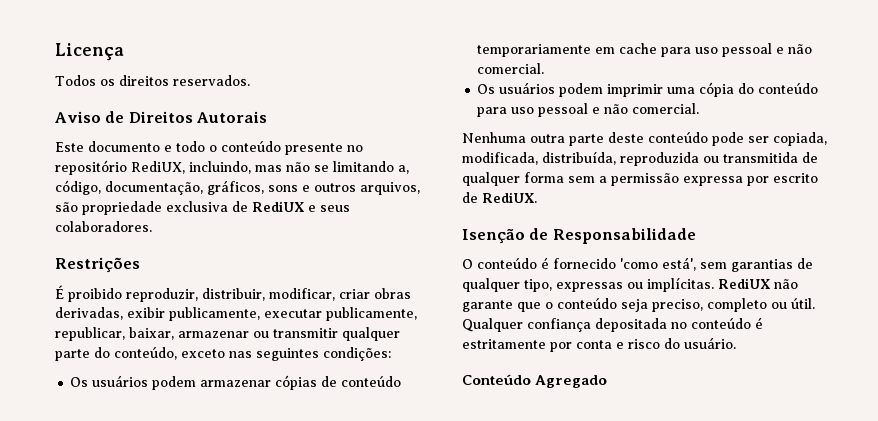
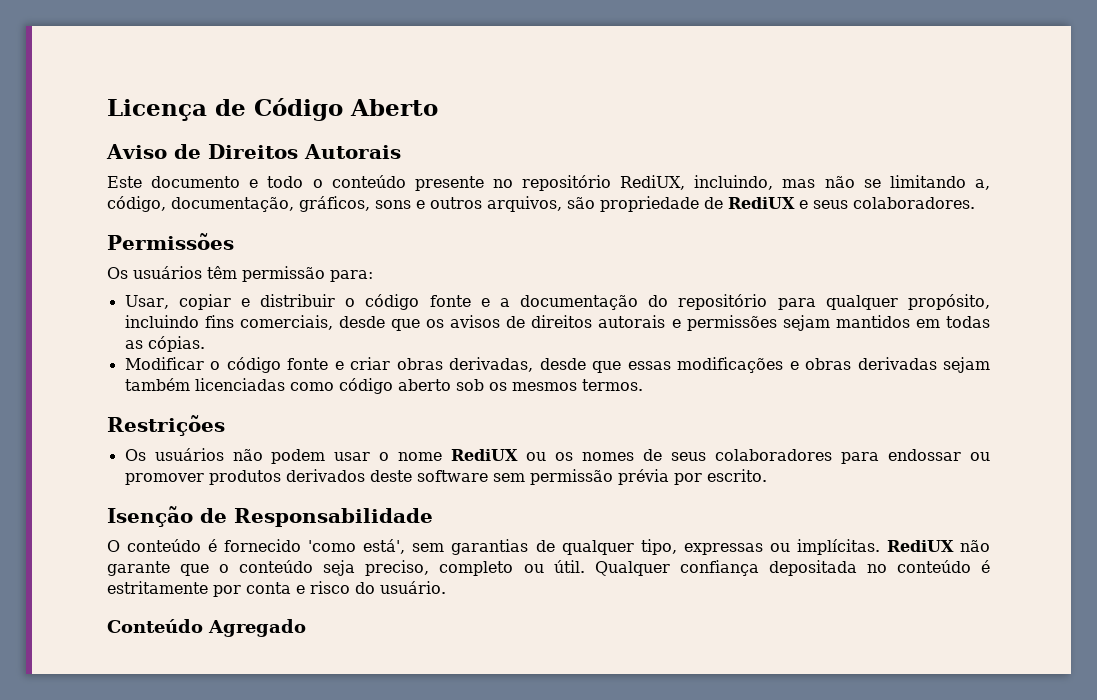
- Licença
- Todos os direitos reservados.
+ Licença de Código Aberto
- Este documento e todo o conteúdo presente no repositório RediUX, incluindo, mas não se limitando a, código, documentação, gráficos, sons e outros arquivos, são propriedade exclusiva de RediUX e seus colaboradores.
+ Este documento e todo o conteúdo presente no repositório RediUX, incluindo, mas não se limitando a, código, documentação, gráficos, sons e outros arquivos, são propriedade de RediUX e seus colaboradores.
+ Permissões
+ Os usuários têm permissão para:
+ Usar, copiar e distribuir o código fonte e a documentação do repositório para qualquer propósito, incluindo fins comerciais, desde que os avisos de direitos autorais e permissões sejam mantidos em todas as cópias.
+ Modificar o código fonte e criar obras derivadas, desde que essas modificações e obras derivadas sejam também licenciadas como código aberto sob os mesmos termos.
  Restrições
- É proibido reproduzir, distribuir, modificar, criar obras derivadas, exibir publicamente, executar publicamente, republicar, baixar, armazenar ou transmitir qualquer parte do conteúdo, exceto nas seguintes condições:
- Os usuários podem armazenar cópias de conteúdo temporariamente em cache para uso pessoal e não comercial.
- Os usuários podem imprimir uma cópia do conteúdo para uso pessoal e não comercial.
- Nenhuma outra parte deste conteúdo pode ser copiada, modificada, distribuída, reproduzida ou transmitida de qualquer forma sem a permissão expressa por escrito de RediUX.
+ Os usuários não podem usar o nome RediUX ou os nomes de seus colaboradores para endossar ou promover produtos derivados deste software sem permissão prévia por escrito.

